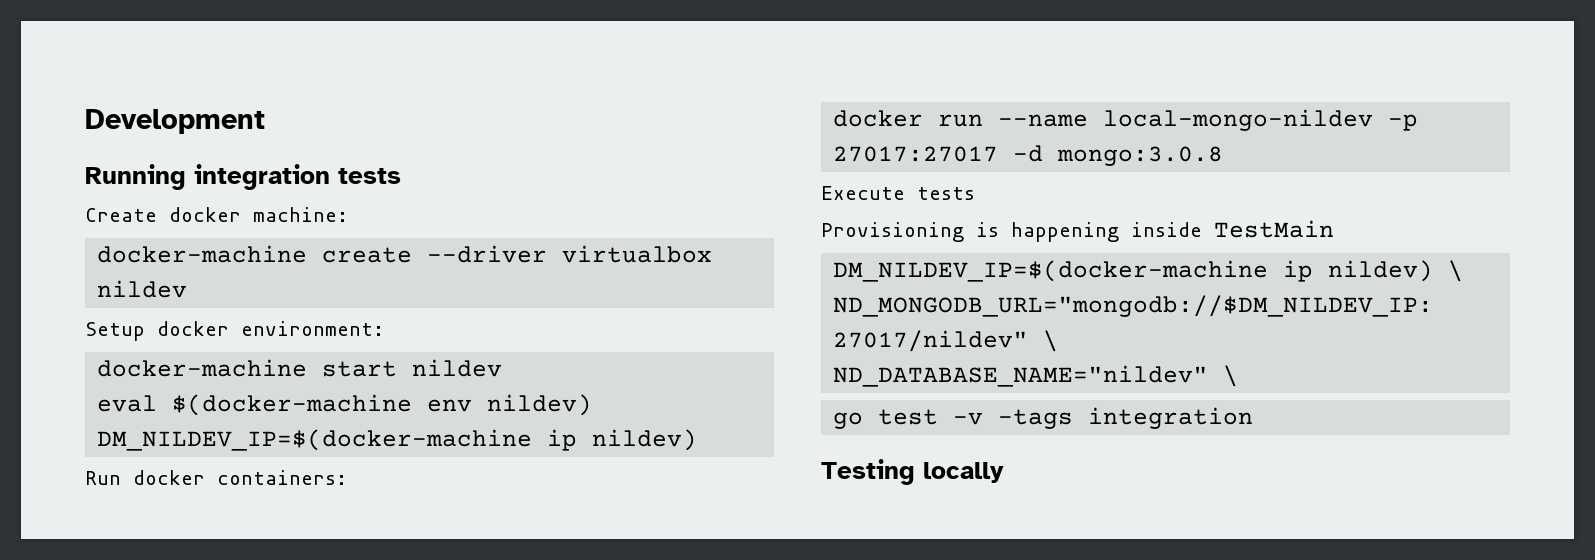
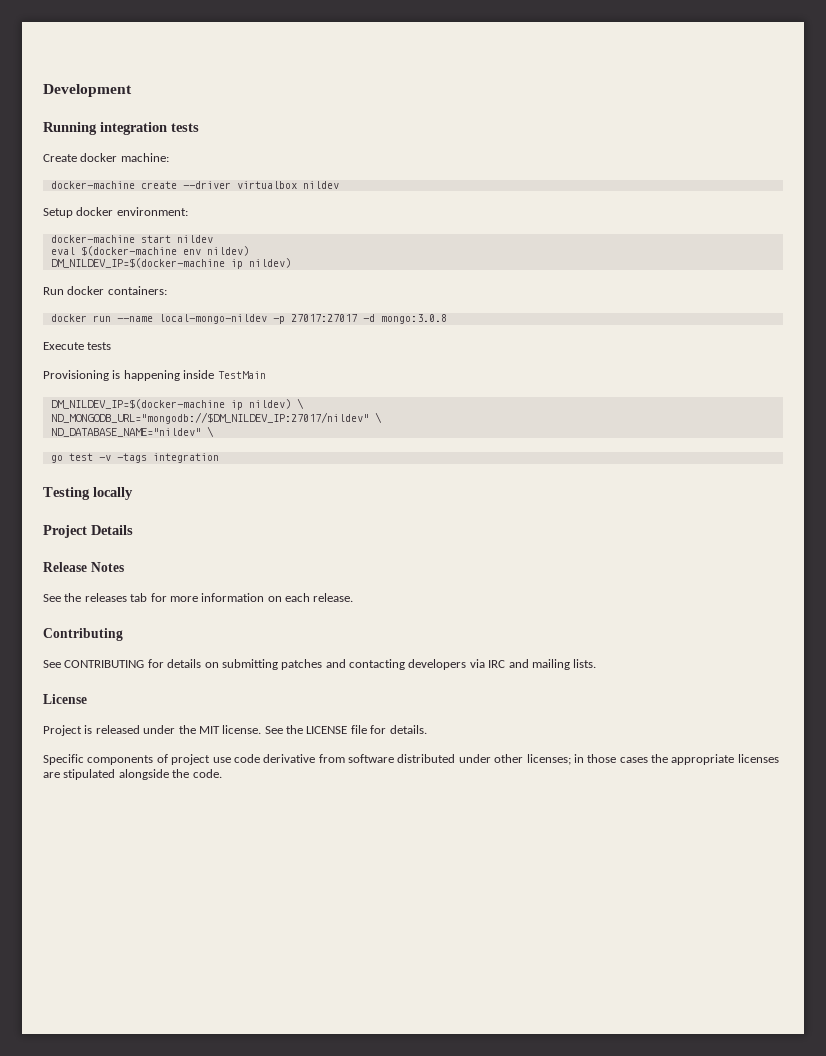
+ Project Details
+ Release Notes
+ See the releases tab for more information on each release.
+ Contributing
+ See CONTRIBUTING for details on submitting patches and contacting developers via IRC and mailing lists.
+ License
+ Project is released under the MIT license. See the LICENSE file for details.
+ Specific components of project use code derivative from software distributed under other licenses; in those cases the appropriate licenses are stipulated alongside the code.

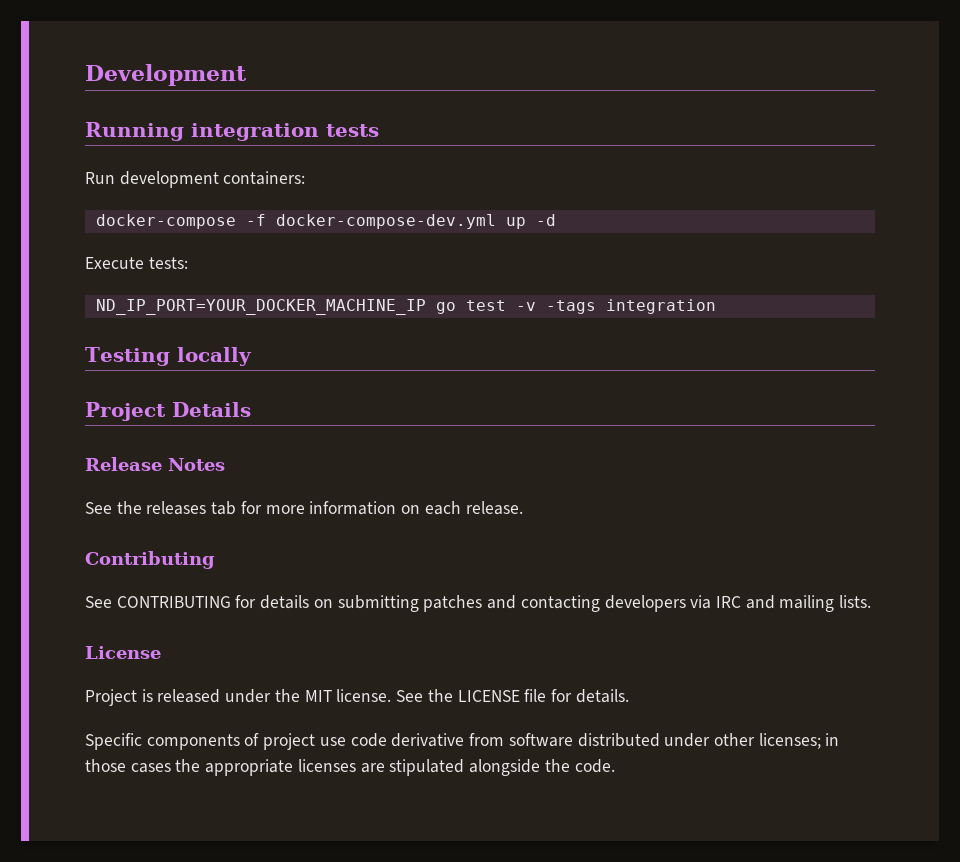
- Create docker machine:
- docker-machine create --driver virtualbox nildev
- Setup docker environment:
- docker-machine start nildev
- eval $(docker-machine env nildev)
- DM_NILDEV_IP=$(docker-machine ip nildev)
- Run docker containers:
+ Run development containers:
- docker run --name local-mongo-nildev -p 27017:27017 -d mongo:3.0.8
+ docker-compose -f docker-compose-dev.yml up -d
- Execute tests
- Provisioning is happening inside TestMain
- DM_NILDEV_IP=$(docker-machine ip nildev) \
- ND_MONGODB_URL="mongodb://$DM_NILDEV_IP:27017/nildev" \
- ND_DATABASE_NAME="nildev" \
- go test -v -tags integration
+ Execute tests:
+ ND_IP_PORT=YOUR_DOCKER_MACHINE_IP go test -v -tags integration

